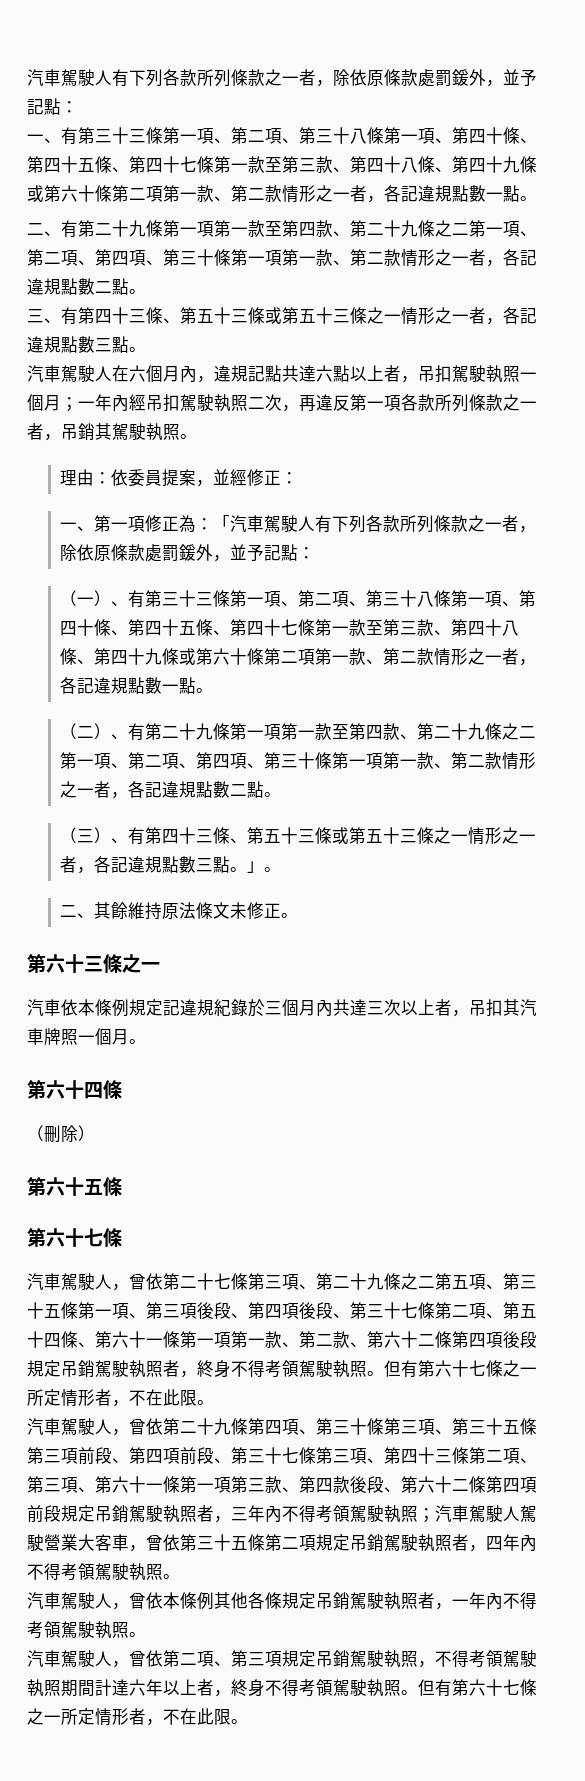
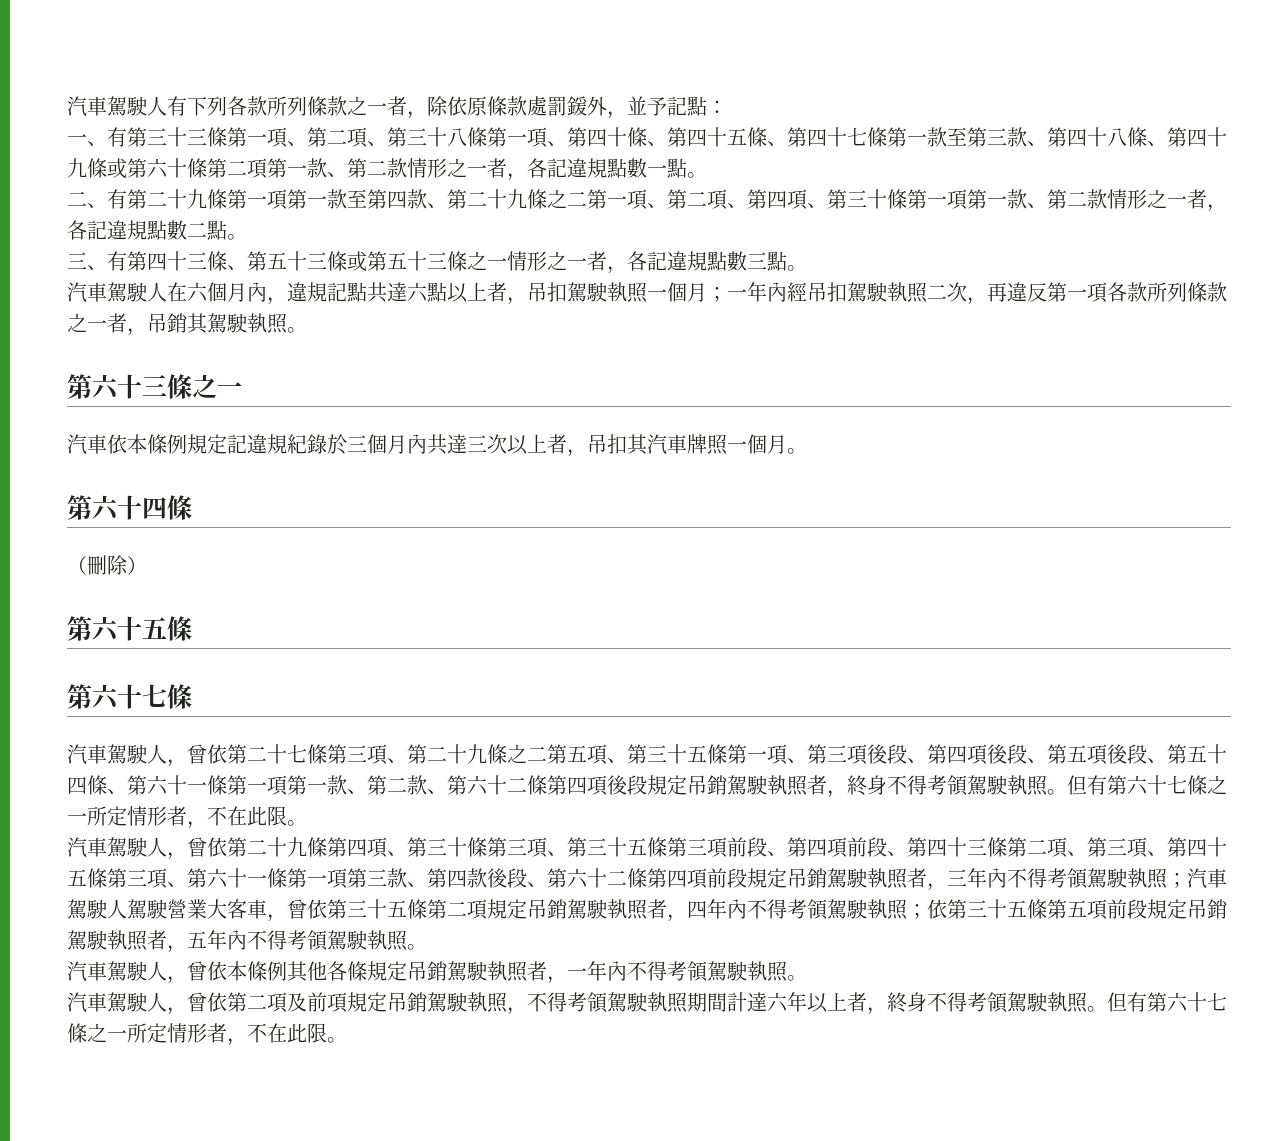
- 理由：依委員提案，並經修正：
- 一、第一項修正為：「汽車駕駛人有下列各款所列條款之一者，除依原條款處罰鍰外，並予記點：
- （一）、有第三十三條第一項、第二項、第三十八條第一項、第四十條、第四十五條、第四十七條第一款至第三款、第四十八條、第四十九條或第六十條第二項第一款、第二款情形之一者，各記違規點數一點。
- （二）、有第二十九條第一項第一款至第四款、第二十九條之二第一項、第二項、第四項、第三十條第一項第一款、第二款情形之一者，各記違規點數二點。
- （三）、有第四十三條、第五十三條或第五十三條之一情形之一者，各記違規點數三點。」。
- 二、其餘維持原法條文未修正。
- 汽車駕駛人，曾依第二十七條第三項、第二十九條之二第五項、第三十五條第一項、第三項後段、第四項後段、第三十七條第二項、第五十四條、第六十一條第一項第一款、第二款、第六十二條第四項後段規定吊銷駕駛執照者，終身不得考領駕駛執照。
+ 汽車駕駛人，曾依第二十七條第三項、第二十九條之二第五項、第三十五條第一項、第三項後段、第四項後段、第五項後段、第五十四條、第六十一條第一項第一款、第二款、第六十二條第四項後段規定吊銷駕駛執照者，終身不得考領駕駛執照。
- 汽車駕駛人，曾依第二十九條第四項、第三十條第三項、第三十五條第三項前段、第四項前段、第三十七條第三項、第四十三條第二項、第三項、第六十一條第一項第三款、第四款後段、第六十二條第四項前段規定吊銷駕駛執照者，三年內不得考領駕駛執照；
+ 汽車駕駛人，曾依第二十九條第四項、第三十條第三項、第三十五條第三項前段、第四項前段、第四十三條第二項、第三項、第四十五條第三項、第六十一條第一項第三款、第四款後段、第六十二條第四項前段規定吊銷駕駛執照者，三年內不得考領駕駛執照；
- 汽車駕駛人駕駛營業大客車，曾依第三十五條第二項規定吊銷駕駛執照者，四年內不得考領駕駛執照。
+ 汽車駕駛人駕駛營業大客車，曾依第三十五條第二項規定吊銷駕駛執照者，四年內不得考領駕駛執照；依第三十五條第五項前段規定吊銷駕駛執照者，五年內不得考領駕駛執照。
- 汽車駕駛人，曾依第二項、第三項規定吊銷駕駛執照，不得考領駕駛執照期間計達六年以上者，終身不得考領駕駛執照。
+ 汽車駕駛人，曾依第二項及前項規定吊銷駕駛執照，不得考領駕駛執照期間計達六年以上者，終身不得考領駕駛執照。

